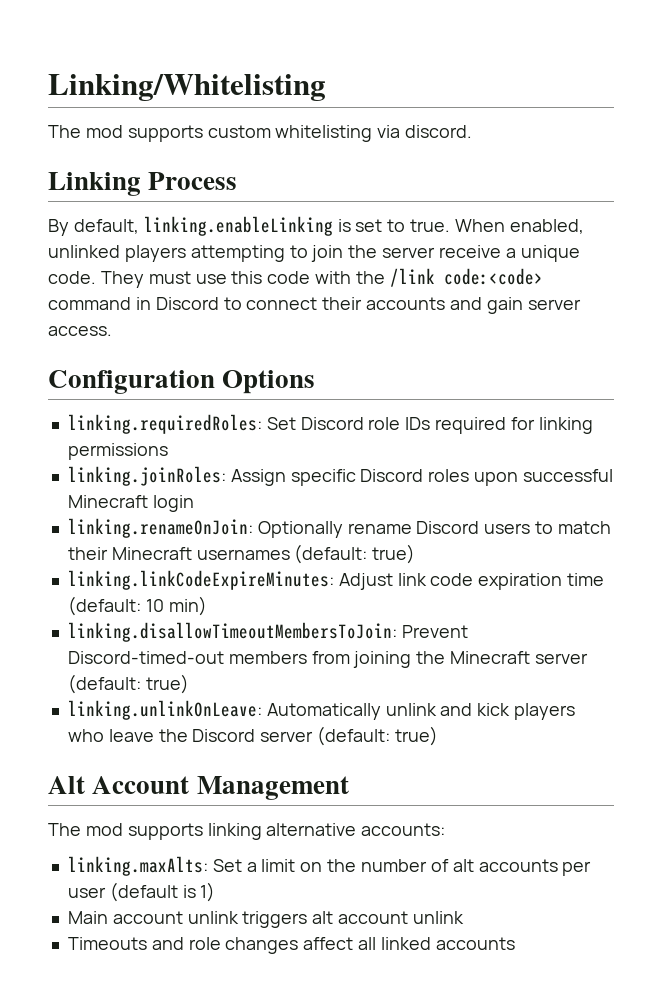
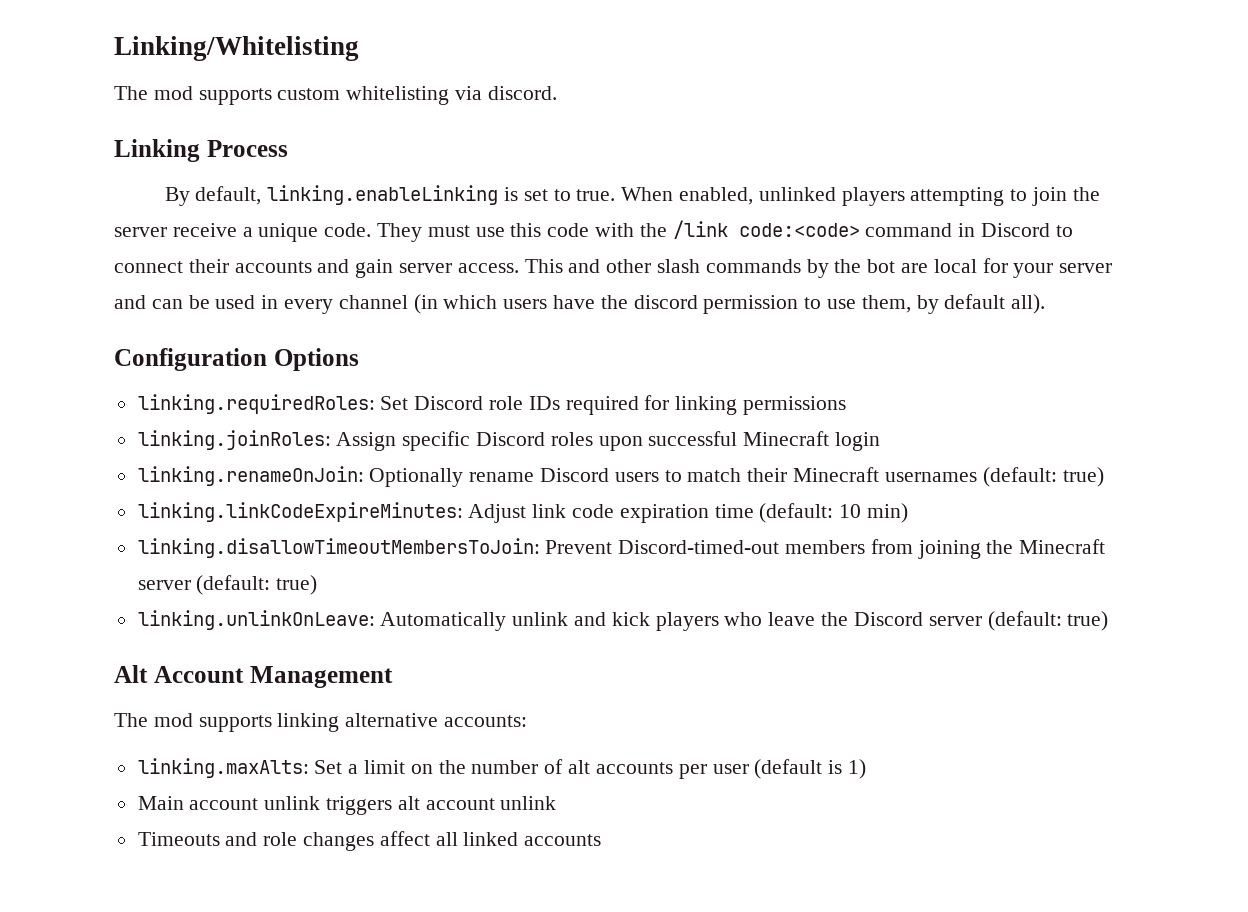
+ This and other slash commands by the bot are local for your server and can be used in every channel (in which users have the discord permission to use them, by default all).

